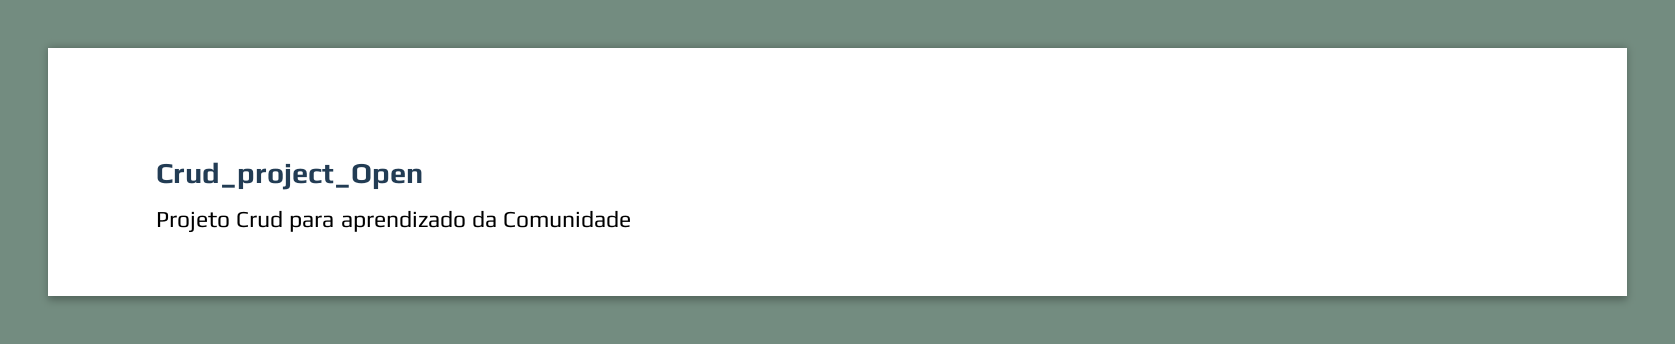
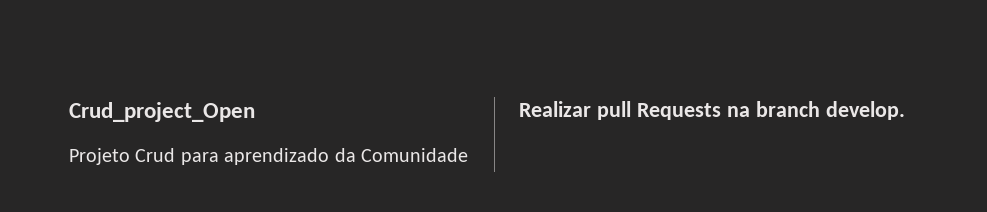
+ Realizar pull Requests na branch develop.

